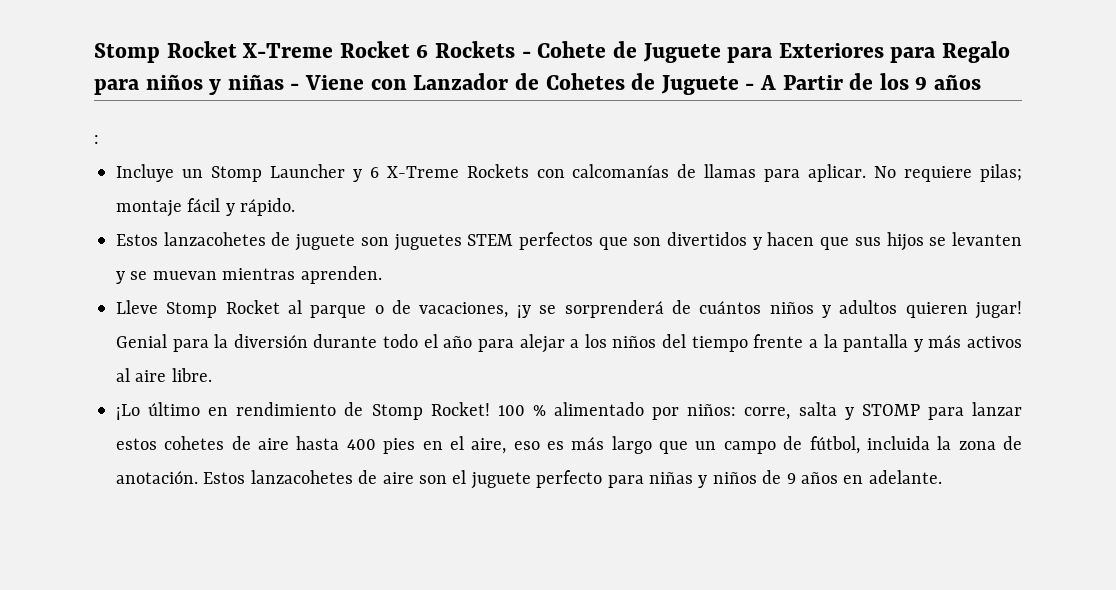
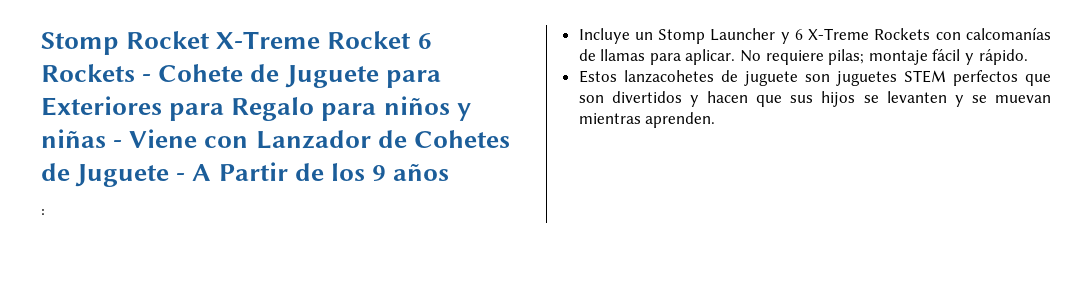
- Lleve Stomp Rocket al parque o de vacaciones, ¡y se sorprenderá de cuántos niños y adultos quieren jugar! Genial para la diversión durante todo el año para alejar a los niños del tiempo frente a la pantalla y más activos al aire libre.
- ¡Lo último en rendimiento de Stomp Rocket! 100 % alimentado por niños: corre, salta y STOMP para lanzar estos cohetes de aire hasta 400 pies en el aire, eso es más largo que un campo de fútbol, incluida la zona de anotación. Estos lanzacohetes de aire son el juguete perfecto para niñas y niños de 9 años en adelante.

